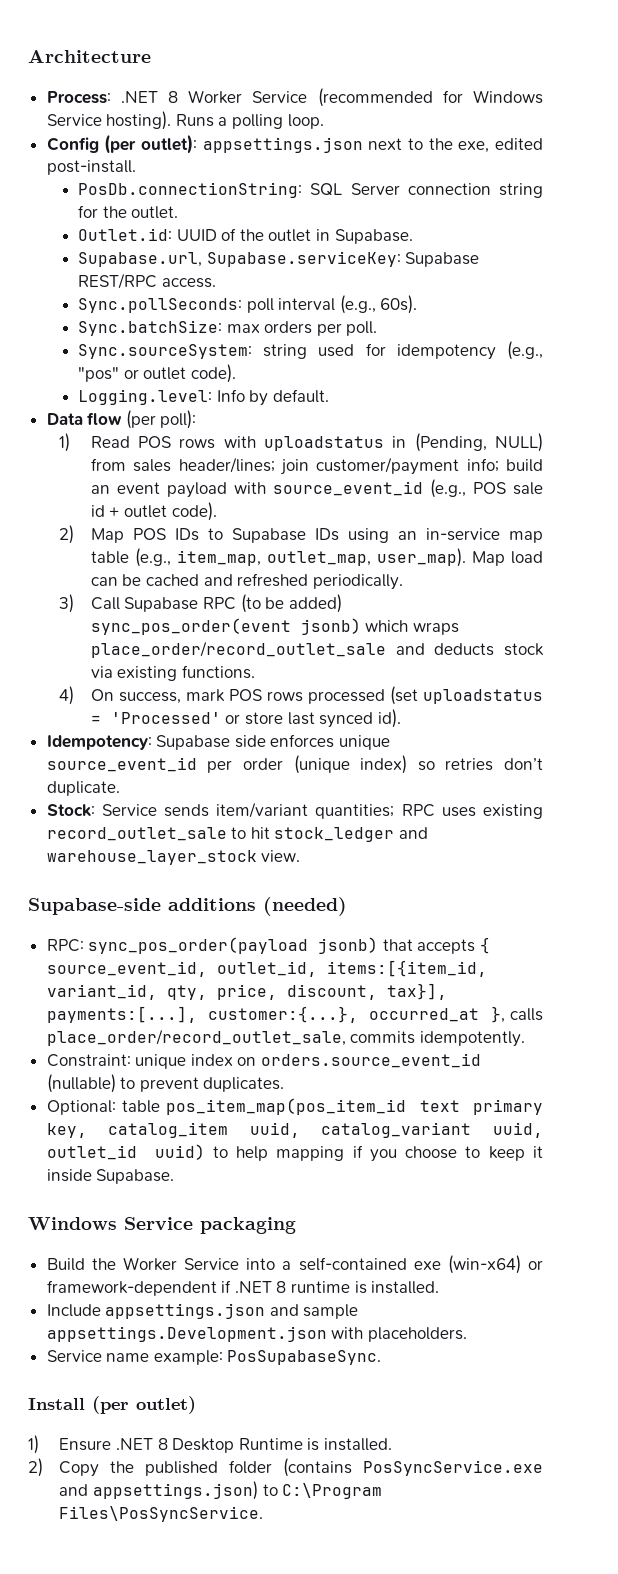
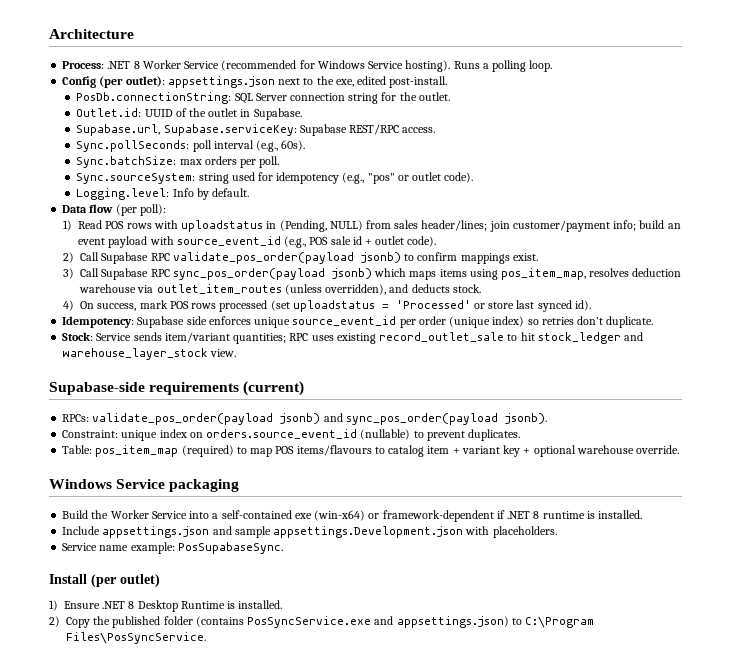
- 2) Map POS IDs to Supabase IDs using an in-service map table (e.g., item_map, outlet_map, user_map). Map load can be cached and refreshed periodically.
- 3) Call Supabase RPC (to be added) sync_pos_order(event jsonb) which wraps place_order/record_outlet_sale and deducts stock via existing functions.
+ 2) Call Supabase RPC validate_pos_order(payload jsonb) to confirm mappings exist.
+ 3) Call Supabase RPC sync_pos_order(payload jsonb) which maps items using pos_item_map, resolves deduction warehouse via outlet_item_routes (unless overridden), and deducts stock.
- Supabase-side additions (needed)
- RPC: sync_pos_order(payload jsonb) that accepts { source_event_id, outlet_id, items:[{item_id, variant_id, qty, price, discount, tax}], payments:[...], customer:{...}, occurred_at }, calls place_order/record_outlet_sale, commits idempotently.
+ Supabase-side requirements (current)
+ RPCs: validate_pos_order(payload jsonb) and sync_pos_order(payload jsonb).
- Optional: table pos_item_map(pos_item_id text primary key, catalog_item uuid, catalog_variant uuid, outlet_id uuid) to help mapping if you choose to keep it inside Supabase.
+ Table: pos_item_map (required) to map POS items/flavours to catalog item + variant key + optional warehouse override.

